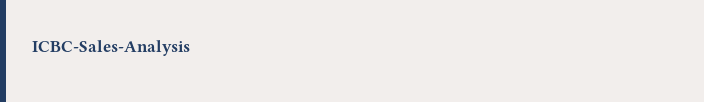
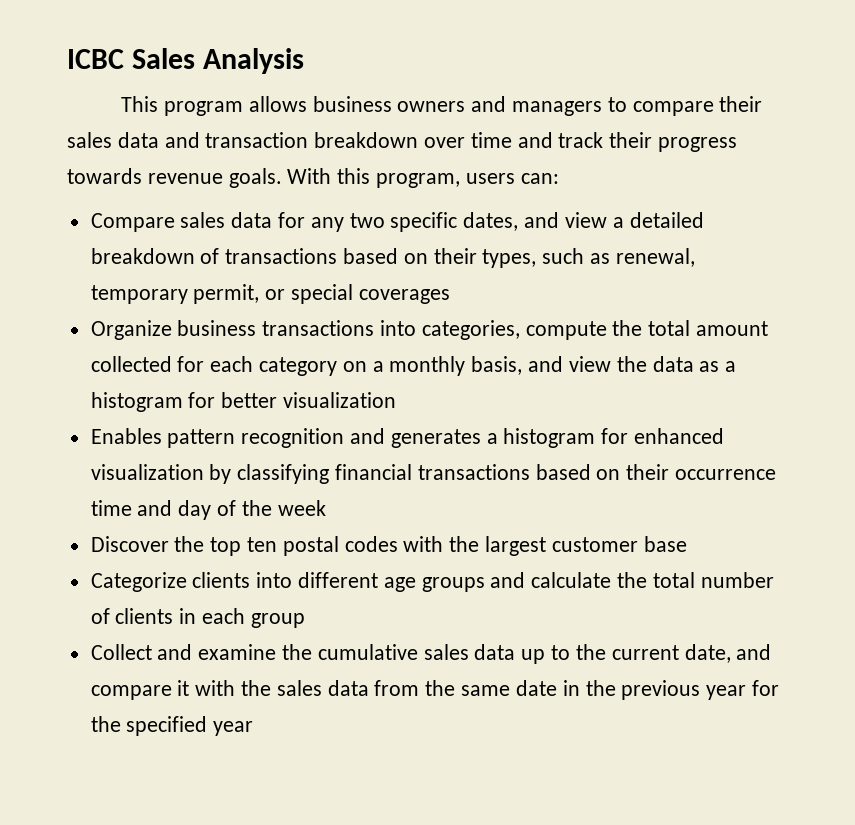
- ICBC-Sales-Analysis
+ ICBC Sales Analysis
+ This program allows business owners and managers to compare their sales data and transaction breakdown over time and track their progress towards revenue goals. With this program, users can:
+ Compare sales data for any two specific dates, and view a detailed breakdown of transactions based on their types, such as renewal, temporary permit, or special coverages
+ Organize business transactions into categories, compute the total amount collected for each category on a monthly basis, and view the data as a histogram for better visualization
+ Enables pattern recognition and generates a histogram for enhanced visualization by classifying financial transactions based on their occurrence time and day of the week
+ Discover the top ten postal codes with the largest customer base
+ Categorize clients into different age groups and calculate the total number of clients in each group
+ Collect and examine the cumulative sales data up to the current date, and compare it with the sales data from the same date in the previous year for the specified year

